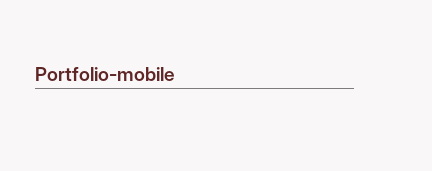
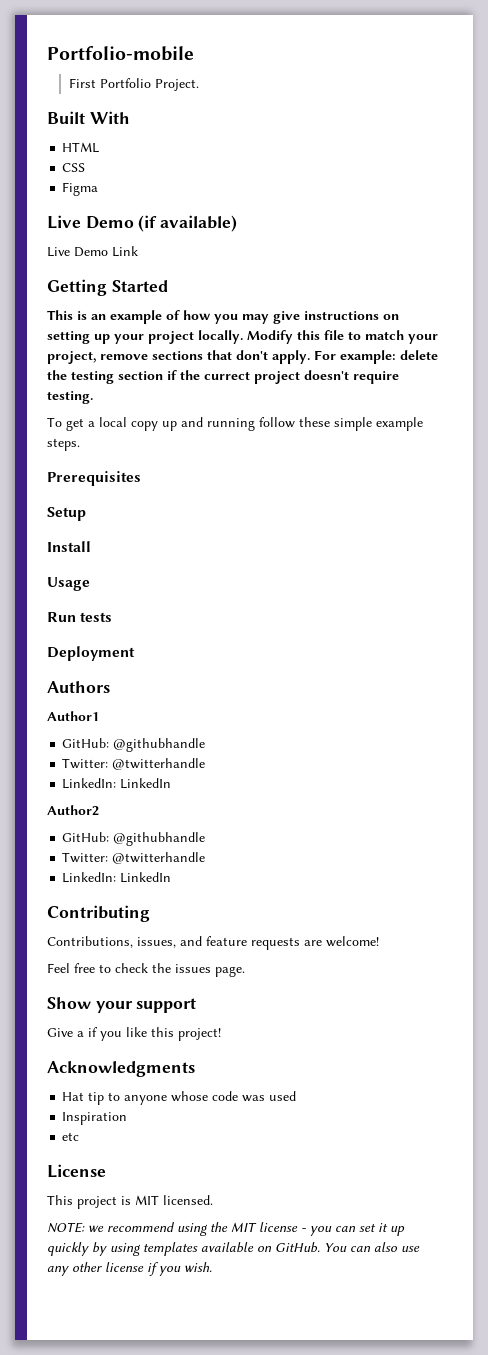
+ First Portfolio Project.
+ Built With
+ HTML
+ CSS
+ Figma
+ Live Demo (if available)
+ Live Demo Link
+ Getting Started
+ This is an example of how you may give instructions on setting up your project locally. Modify this file to match your project, remove sections that don't apply. For example: delete the testing section if the currect project doesn't require testing.
+ To get a local copy up and running follow these simple example steps.
+ Prerequisites
+ Setup
+ Install
+ Usage
+ Run tests
+ Deployment
+ Authors
+ Author1
+ GitHub: @githubhandle
+ Twitter: @twitterhandle
+ LinkedIn: LinkedIn
+ Author2
+ GitHub: @githubhandle
+ Twitter: @twitterhandle
+ LinkedIn: LinkedIn
+ Contributing
+ Contributions, issues, and feature requests are welcome!
+ Feel free to check the issues page.
+ Show your support
+ Give a if you like this project!
+ Acknowledgments
+ Hat tip to anyone whose code was used
+ Inspiration
+ etc
+ License
+ This project is MIT licensed.
+ NOTE: we recommend using the MIT license - you can set it up quickly by using templates available on GitHub. You can also use any other license if you wish.

